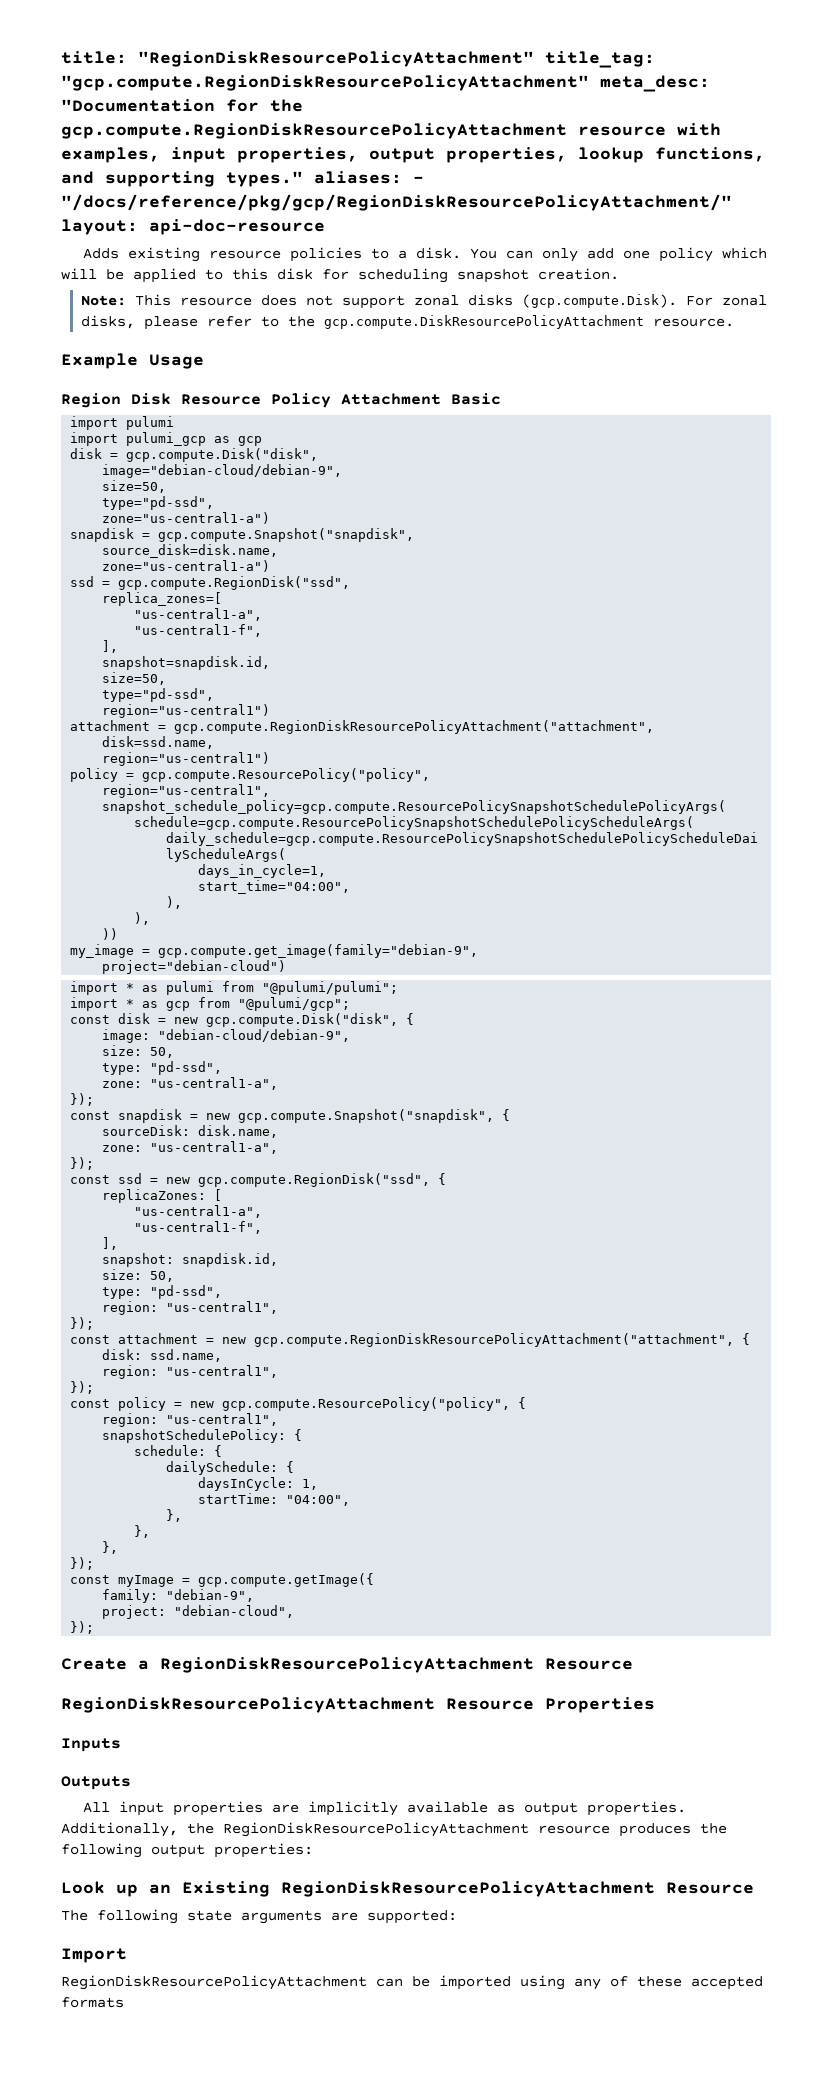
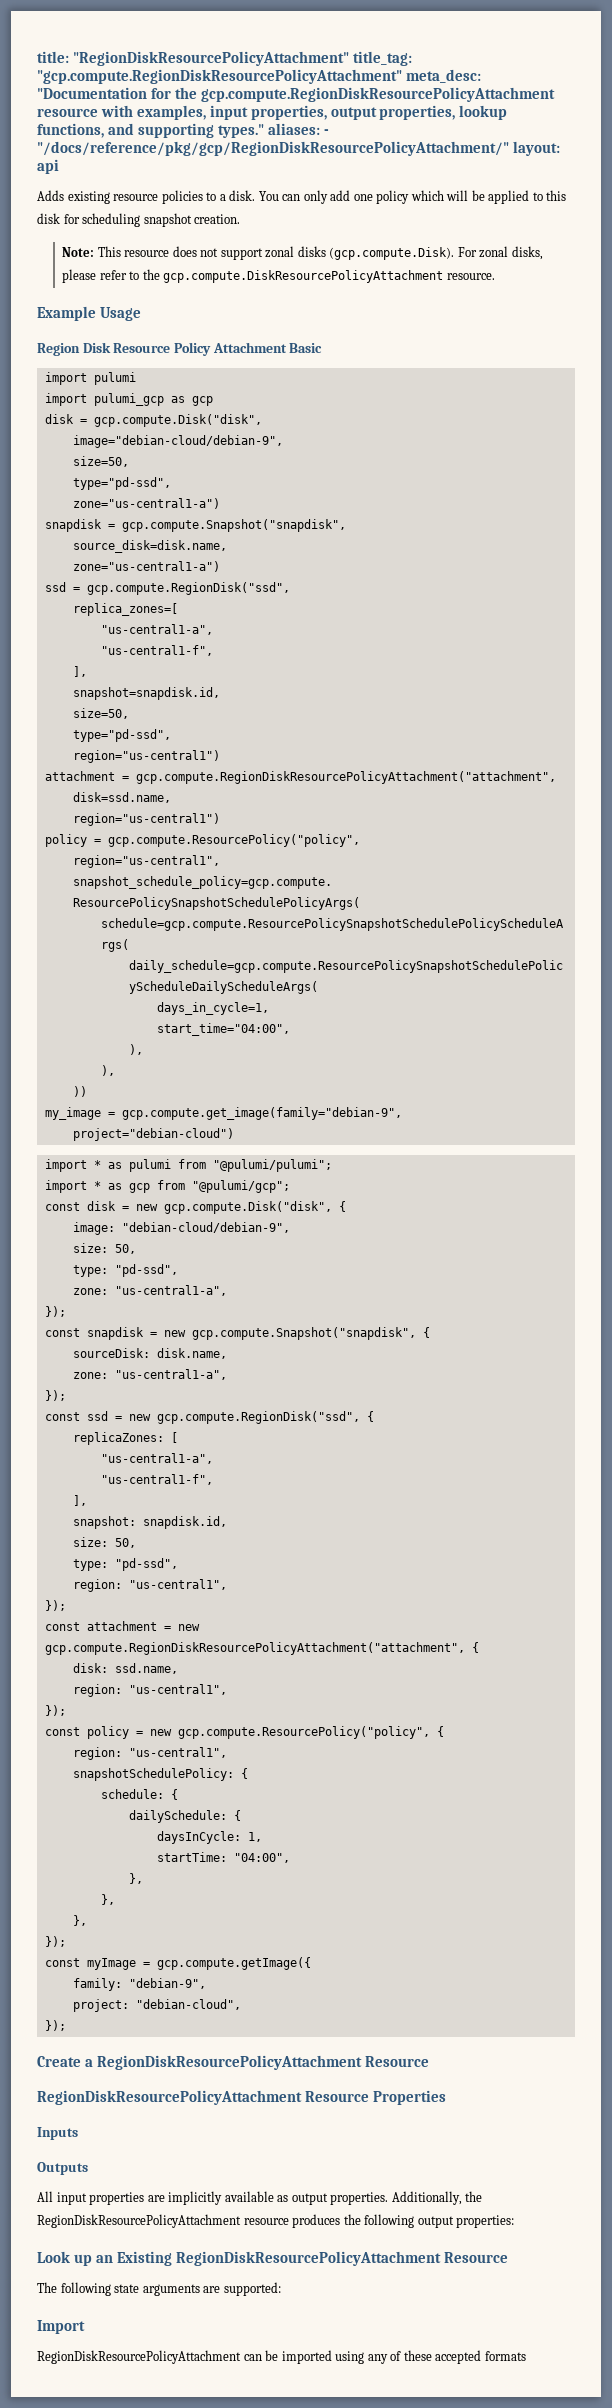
- title: "RegionDiskResourcePolicyAttachment" title_tag: "gcp.compute.RegionDiskResourcePolicyAttachment" meta_desc: "Documentation for the gcp.compute.RegionDiskResourcePolicyAttachment resource with examples, input properties, output properties, lookup functions, and supporting types." aliases: - "/docs/reference/pkg/gcp/RegionDiskResourcePolicyAttachment/" layout: api-doc-resource
+ title: "RegionDiskResourcePolicyAttachment" title_tag: "gcp.compute.RegionDiskResourcePolicyAttachment" meta_desc: "Documentation for the gcp.compute.RegionDiskResourcePolicyAttachment resource with examples, input properties, output properties, lookup functions, and supporting types." aliases: - "/docs/reference/pkg/gcp/RegionDiskResourcePolicyAttachment/" layout: api

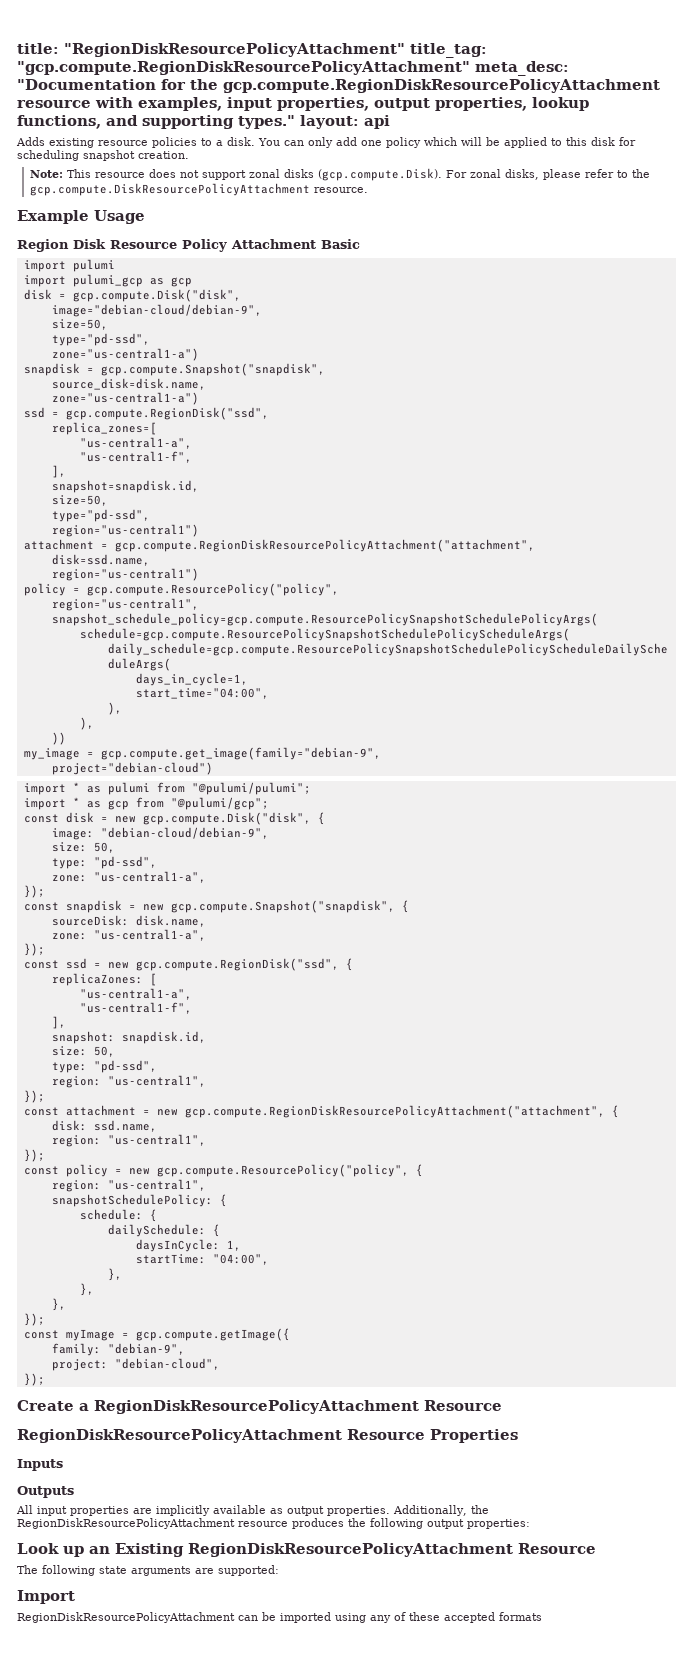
- title: "RegionDiskResourcePolicyAttachment" title_tag: "gcp.compute.RegionDiskResourcePolicyAttachment" meta_desc: "Documentation for the gcp.compute.RegionDiskResourcePolicyAttachment resource with examples, input properties, output properties, lookup functions, and supporting types." aliases: - "/docs/reference/pkg/gcp/RegionDiskResourcePolicyAttachment/" layout: api
+ title: "RegionDiskResourcePolicyAttachment" title_tag: "gcp.compute.RegionDiskResourcePolicyAttachment" meta_desc: "Documentation for the gcp.compute.RegionDiskResourcePolicyAttachment resource with examples, input properties, output properties, lookup functions, and supporting types." layout: api

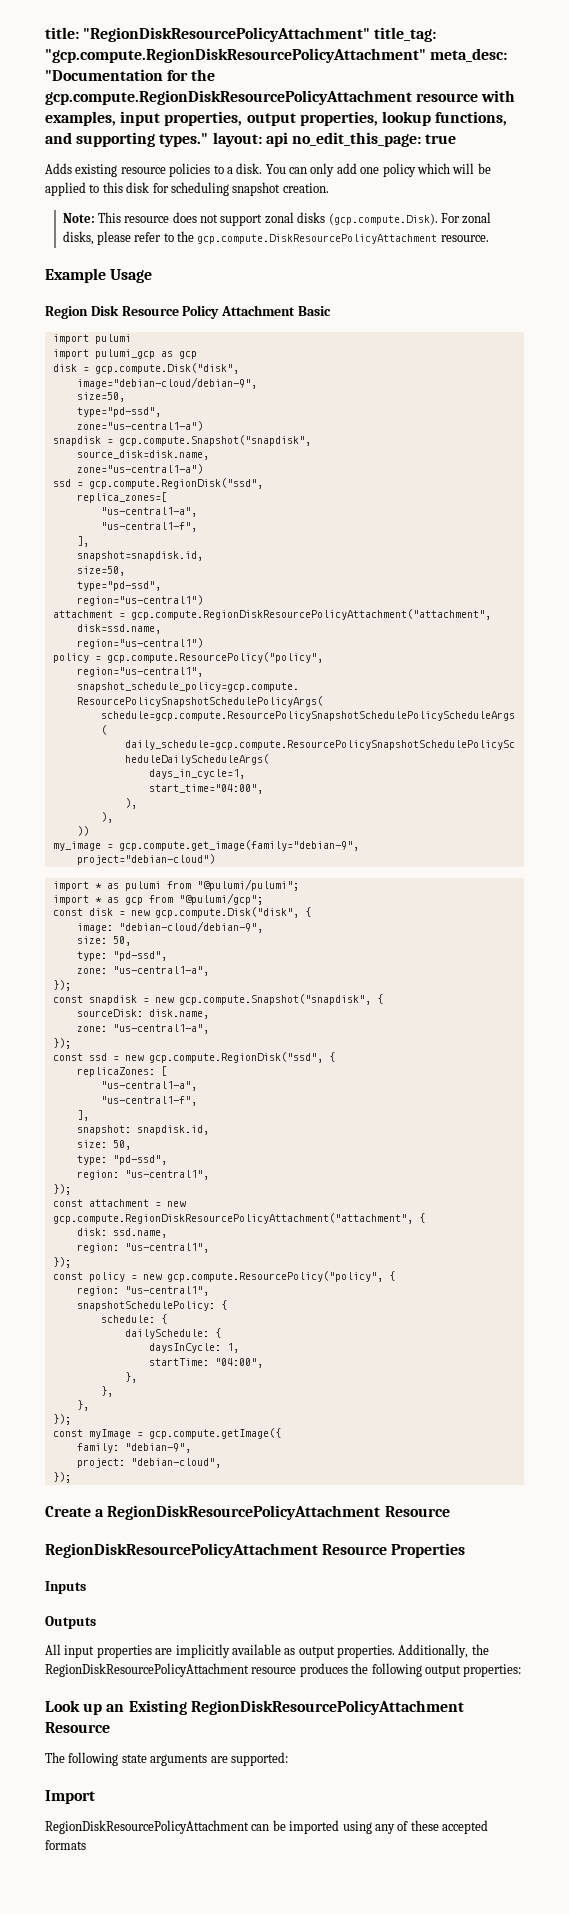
- title: "RegionDiskResourcePolicyAttachment" title_tag: "gcp.compute.RegionDiskResourcePolicyAttachment" meta_desc: "Documentation for the gcp.compute.RegionDiskResourcePolicyAttachment resource with examples, input properties, output properties, lookup functions, and supporting types." layout: api
+ title: "RegionDiskResourcePolicyAttachment" title_tag: "gcp.compute.RegionDiskResourcePolicyAttachment" meta_desc: "Documentation for the gcp.compute.RegionDiskResourcePolicyAttachment resource with examples, input properties, output properties, lookup functions, and supporting types." layout: api no_edit_this_page: true

